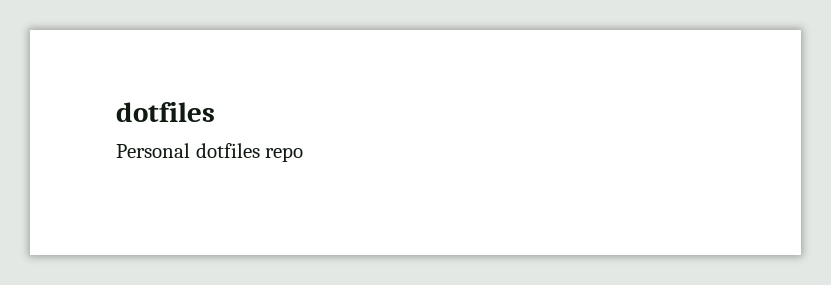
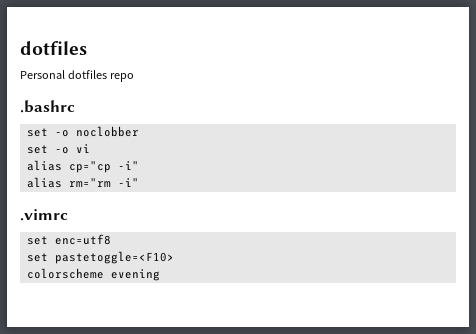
+ .bashrc
+ set -o noclobber
+ set -o vi
+ alias cp="cp -i"
+ alias rm="rm -i"
+ .vimrc
+ set enc=utf8
+ set pastetoggle=<F10>
+ colorscheme evening

